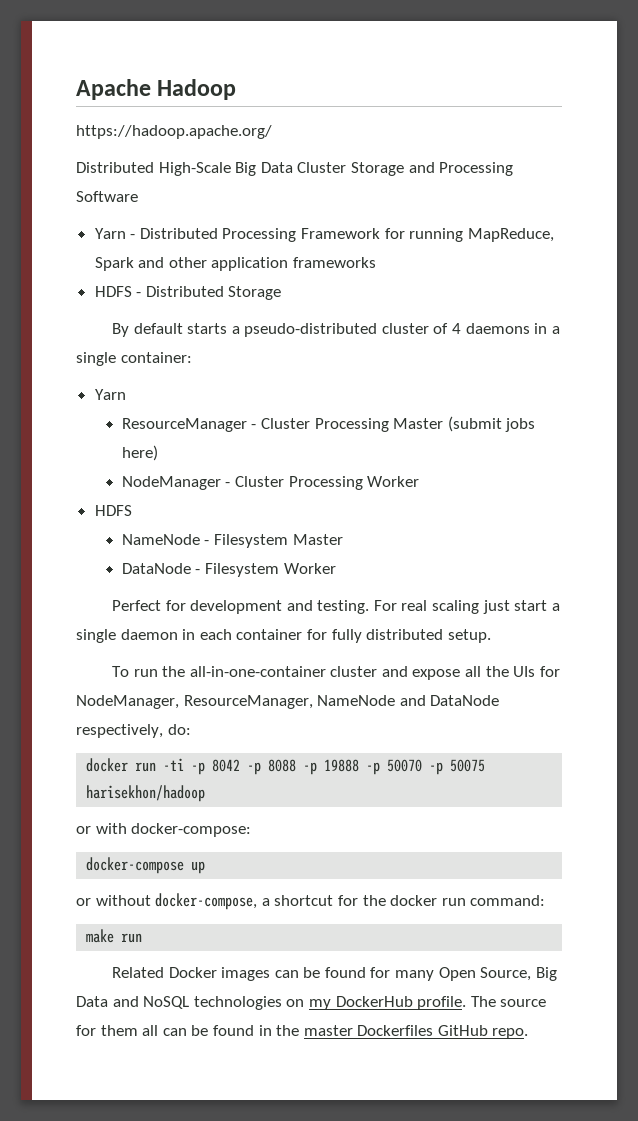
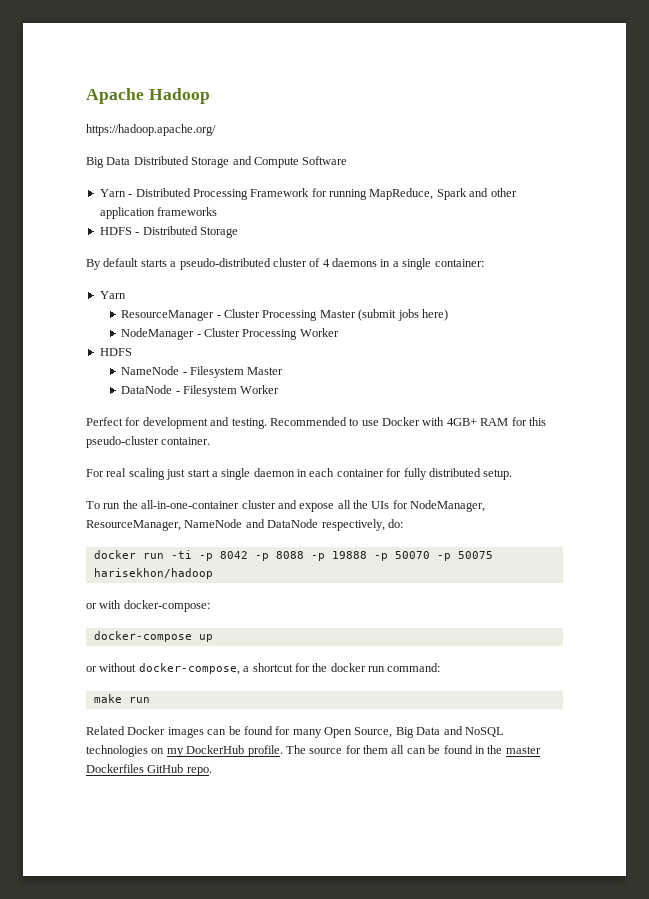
- Distributed High-Scale Big Data Cluster Storage and Processing Software
+ Big Data Distributed Storage and Compute Software
- Perfect for development and testing. For real scaling just start a single daemon in each container for fully distributed setup.
+ Perfect for development and testing. Recommended to use Docker with 4GB+ RAM for this pseudo-cluster container.
+ For real scaling just start a single daemon in each container for fully distributed setup.

